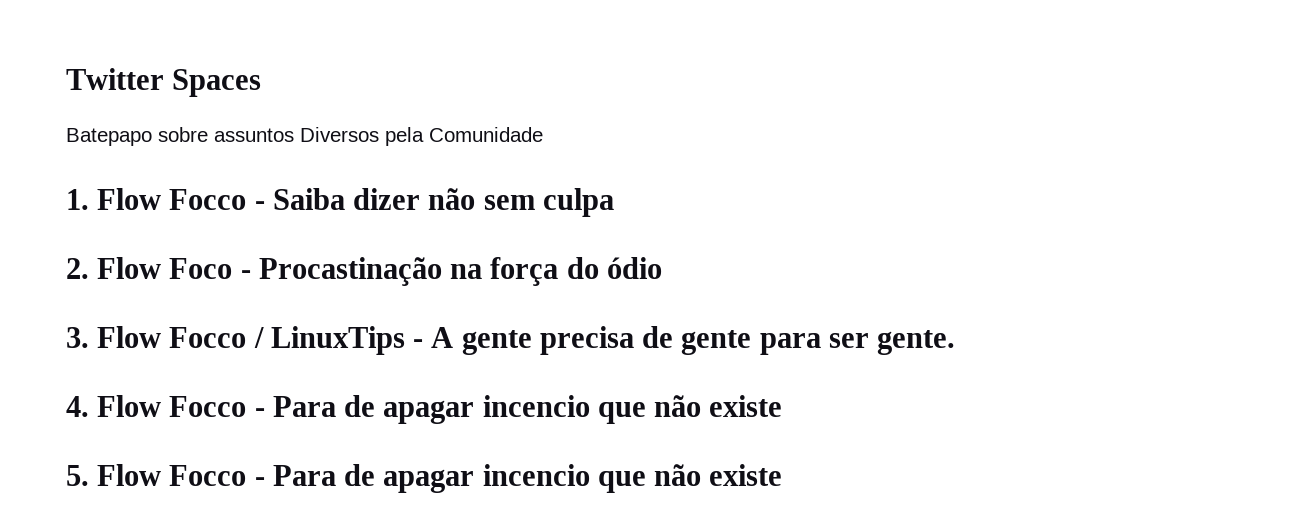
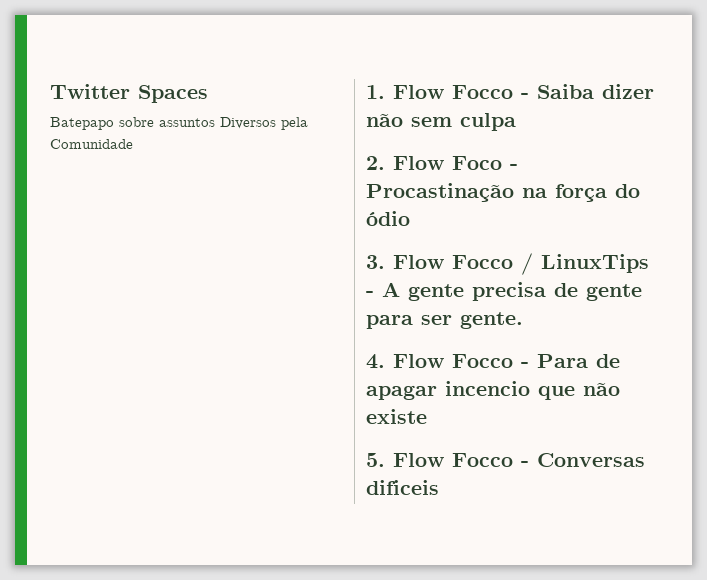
- 5. Flow Focco - Para de apagar incencio que não existe
+ 5. Flow Focco - Conversas dificeis

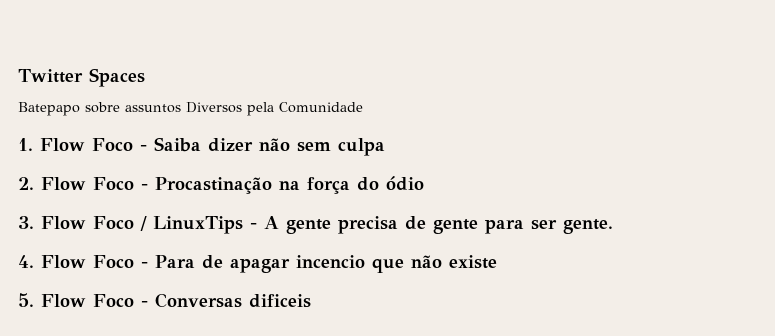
- 1. Flow Focco - Saiba dizer não sem culpa
+ 1. Flow Foco - Saiba dizer não sem culpa
- 3. Flow Focco / LinuxTips - A gente precisa de gente para ser gente.
+ 3. Flow Foco / LinuxTips - A gente precisa de gente para ser gente.
- 4. Flow Focco - Para de apagar incencio que não existe
+ 4. Flow Foco - Para de apagar incencio que não existe
- 5. Flow Focco - Conversas dificeis
+ 5. Flow Foco - Conversas dificeis

